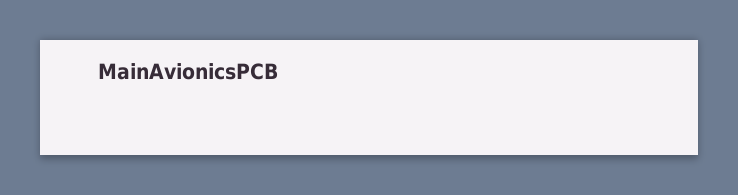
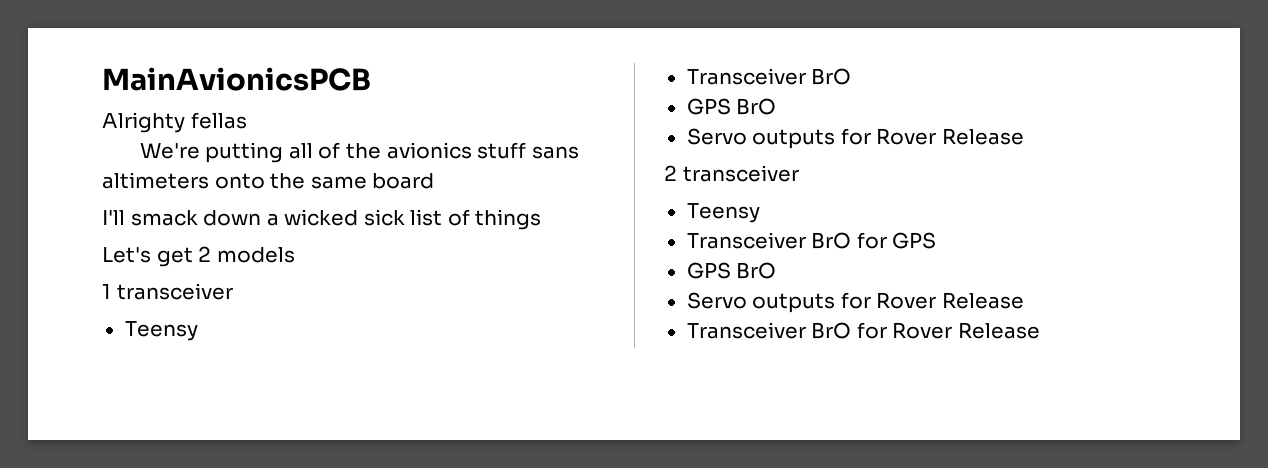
+ Alrighty fellas
+ We're putting all of the avionics stuff sans altimeters onto the same board
+ I'll smack down a wicked sick list of things
+ Let's get 2 models
+ 1 transceiver
+ Teensy
+ Transceiver BrO
+ GPS BrO
+ Servo outputs for Rover Release
+ 2 transceiver
+ Teensy
+ Transceiver BrO for GPS
+ GPS BrO
+ Servo outputs for Rover Release
+ Transceiver BrO for Rover Release

